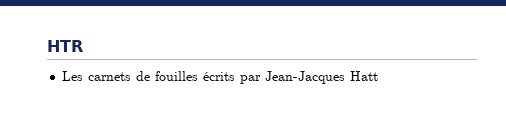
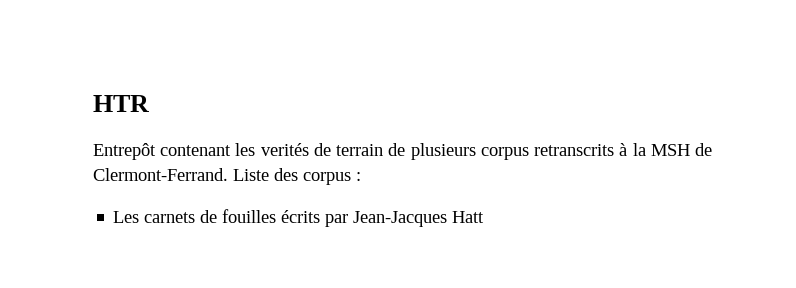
+ Entrepôt contenant les verités de terrain de plusieurs corpus retranscrits à la MSH de Clermont-Ferrand. Liste des corpus :

